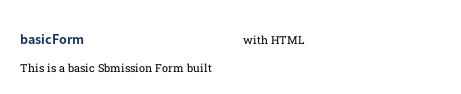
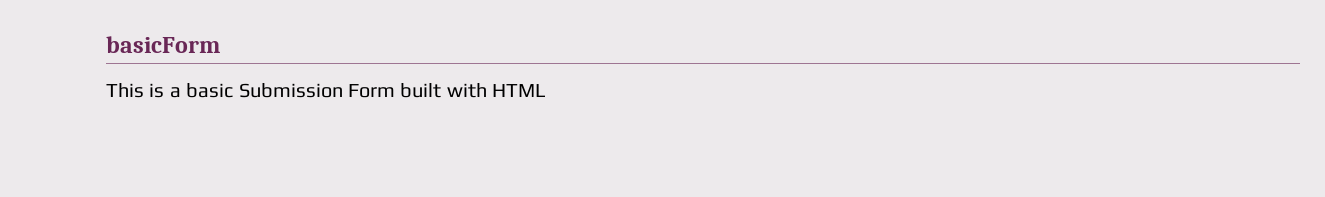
- This is a basic Sbmission Form built with HTML
+ This is a basic Submission Form built with HTML

